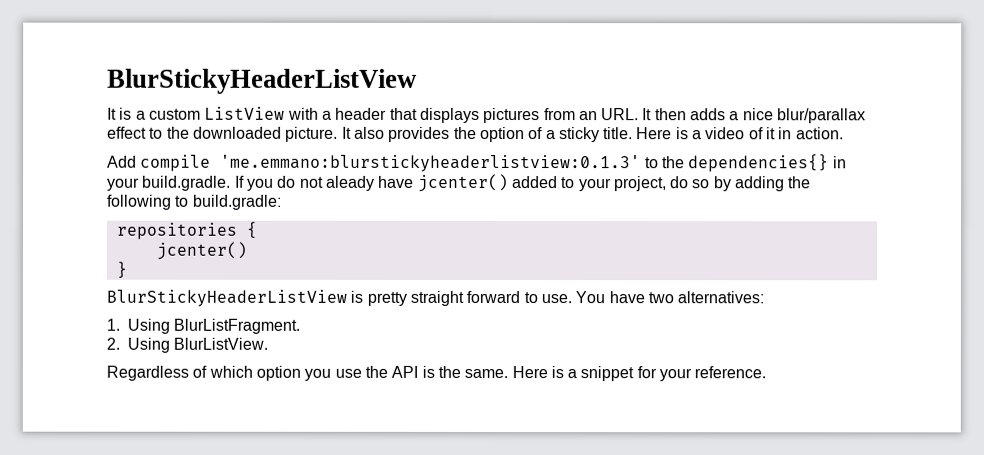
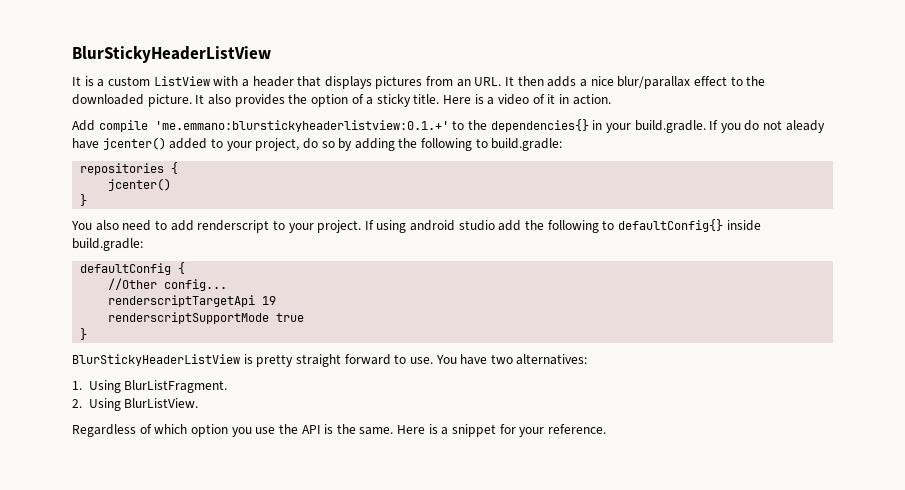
- Add compile 'me.emmano:blurstickyheaderlistview:0.1.3' to the dependencies{} in your build.gradle. If you do not aleady have jcenter() added to your project, do so by adding the following to build.gradle:
+ Add compile 'me.emmano:blurstickyheaderlistview:0.1.+' to the dependencies{} in your build.gradle. If you do not aleady have jcenter() added to your project, do so by adding the following to build.gradle:
+ You also need to add renderscript to your project. If using android studio add the following to defaultConfig{} inside build.gradle:
+ defaultConfig {
+ //Other config...
+ renderscriptTargetApi 19
+ renderscriptSupportMode true
+ }

